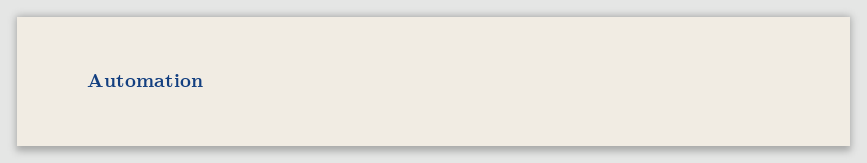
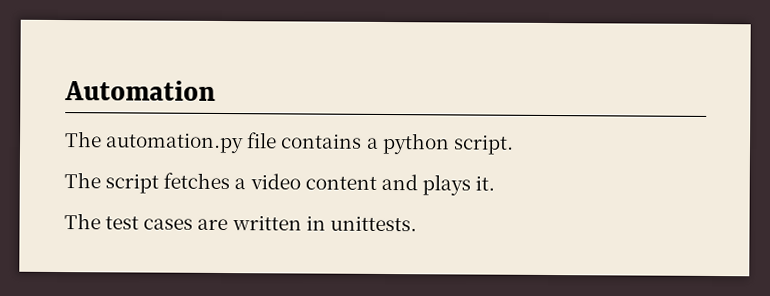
+ The automation.py file contains a python script.
+ The script fetches a video content and plays it.
+ The test cases are written in unittests.

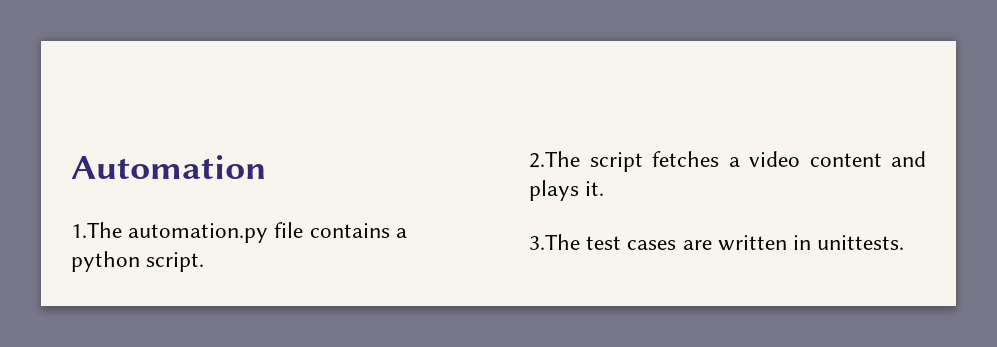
- The automation.py file contains a python script.
+ 1.The automation.py file contains a python script.
- The script fetches a video content and plays it.
+ 2.The script fetches a video content and plays it.
- The test cases are written in unittests.
+ 3.The test cases are written in unittests.

